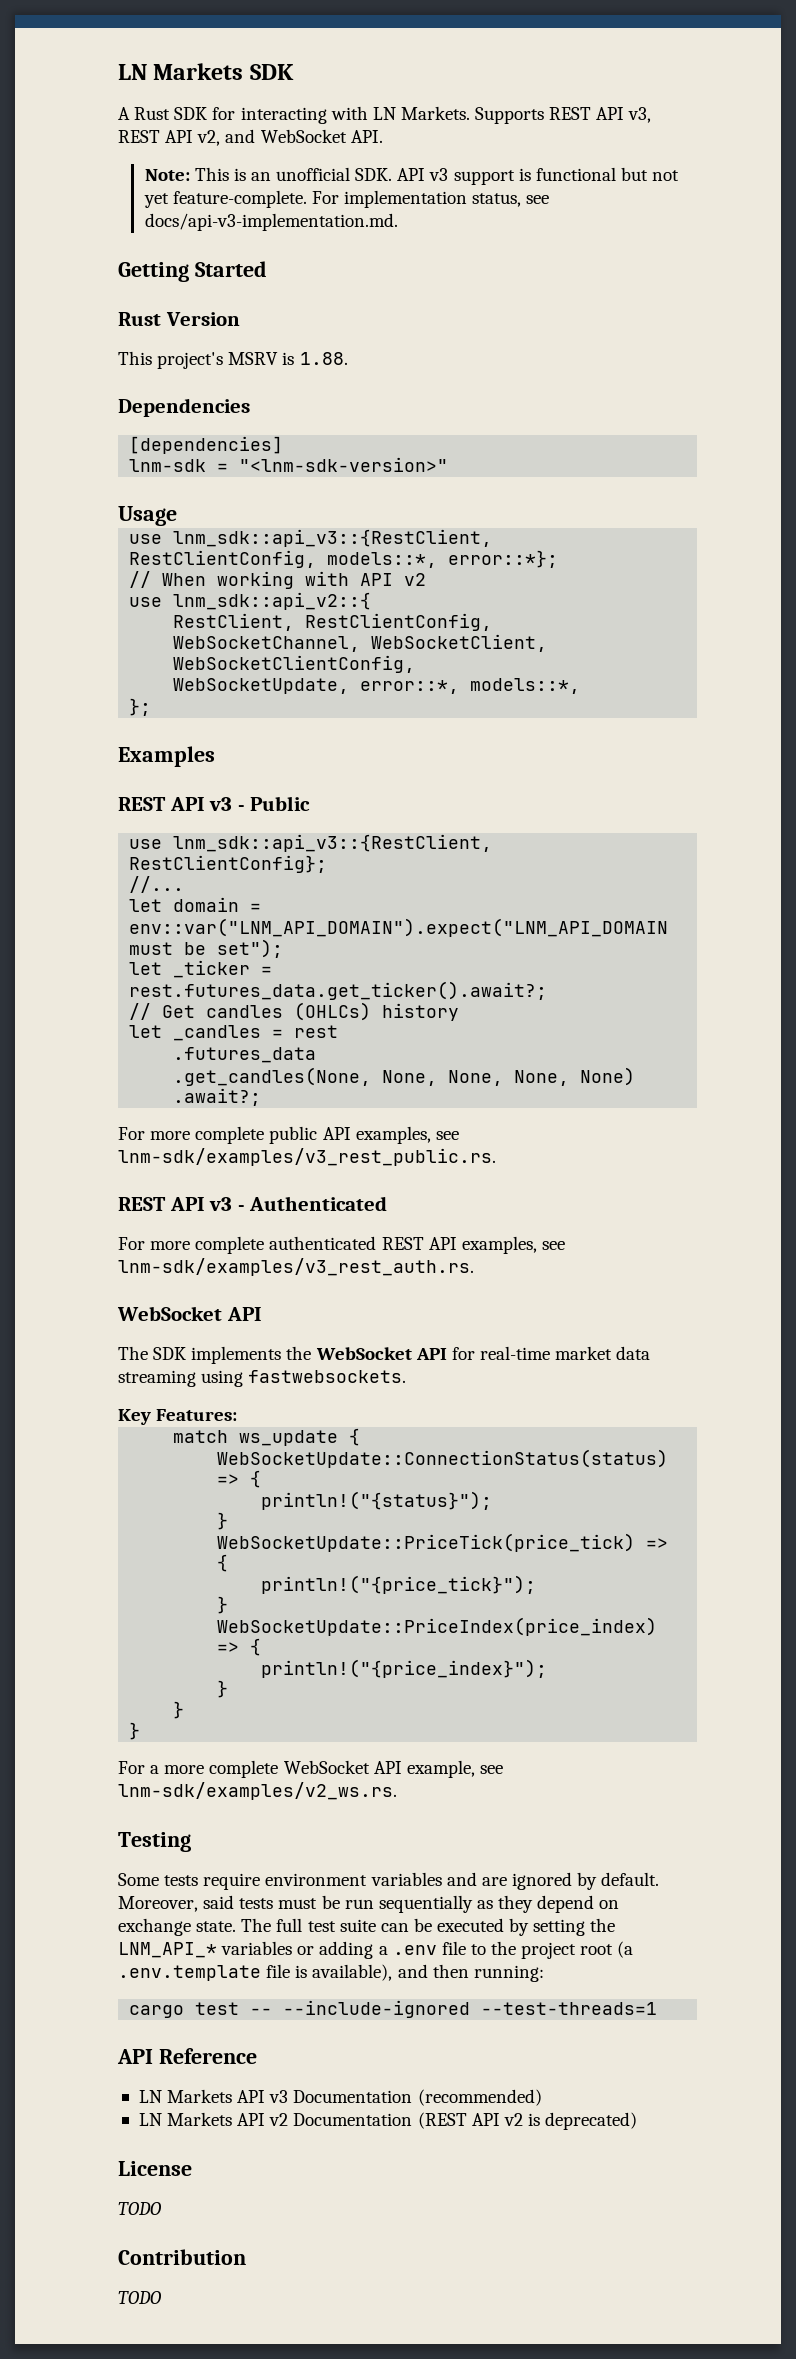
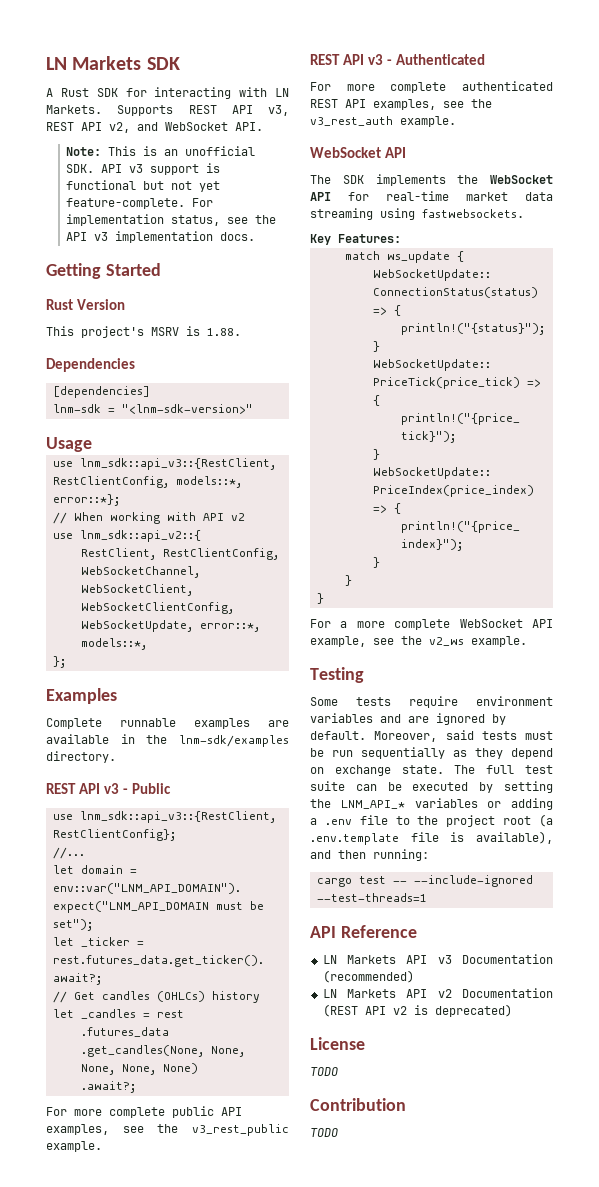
- For implementation status, see docs/api-v3-implementation.md.
+ For implementation status, see the API v3 implementation docs.
+ Complete runnable examples are available in the lnm-sdk/examples directory.
- For more complete public API examples, see lnm-sdk/examples/v3_rest_public.rs.
+ For more complete public API examples, see the v3_rest_public example.
- For more complete authenticated REST API examples, see lnm-sdk/examples/v3_rest_auth.rs.
+ For more complete authenticated REST API examples, see the v3_rest_auth example.
- For a more complete WebSocket API example, see lnm-sdk/examples/v2_ws.rs.
+ For a more complete WebSocket API example, see the v2_ws example.

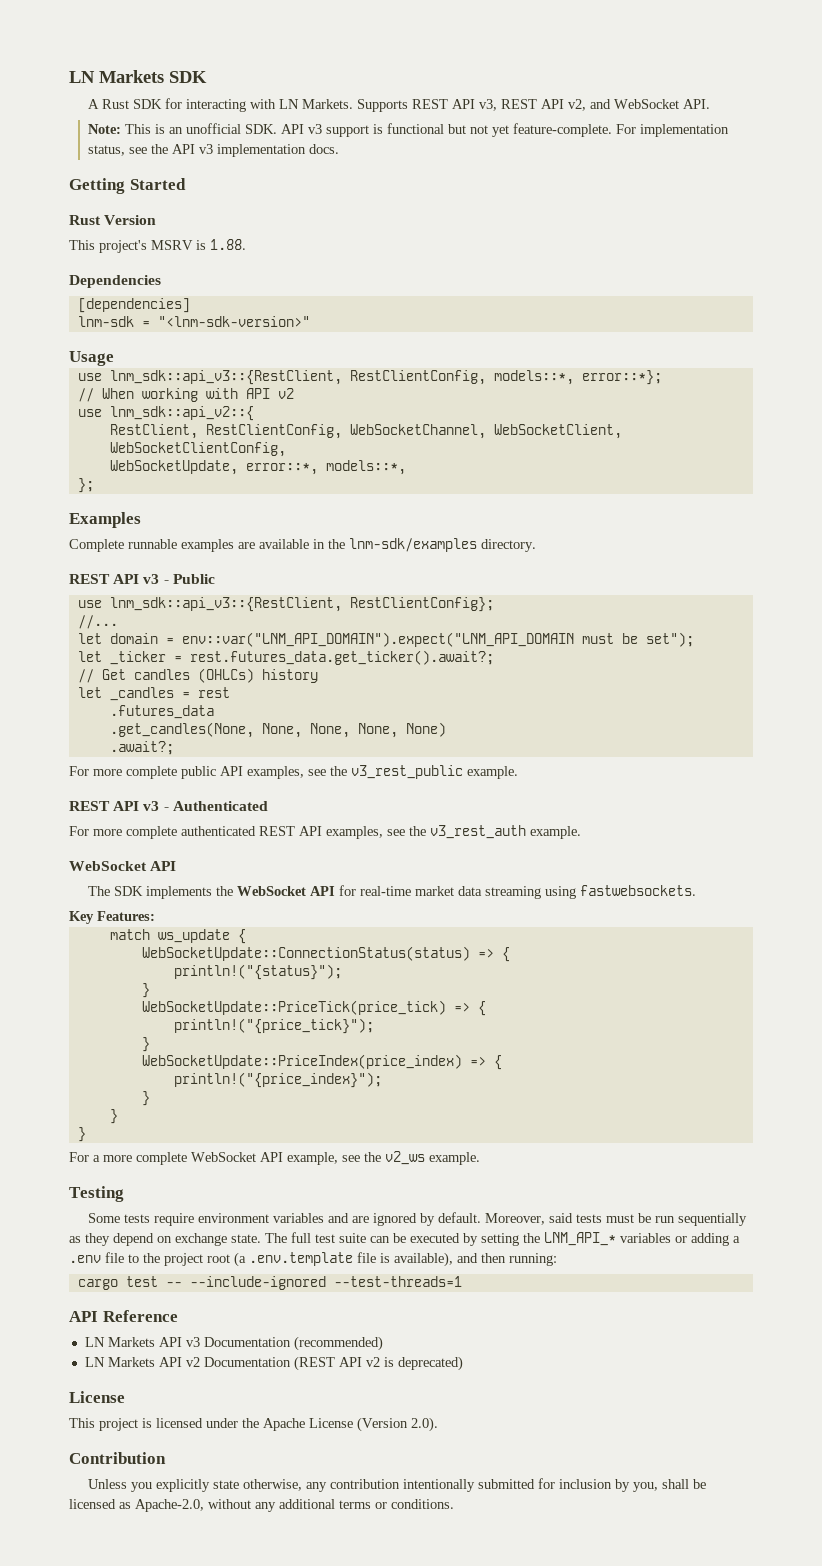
  LN Markets API v2 Documentation (REST API v2 is deprecated)
  License
- TODO
+ This project is licensed under the Apache License (Version 2.0).
  Contribution
- TODO
+ Unless you explicitly state otherwise, any contribution intentionally submitted for inclusion by you, shall be licensed as Apache-2.0, without any additional terms or conditions.

